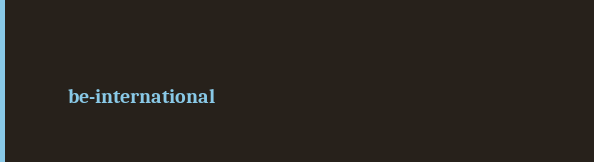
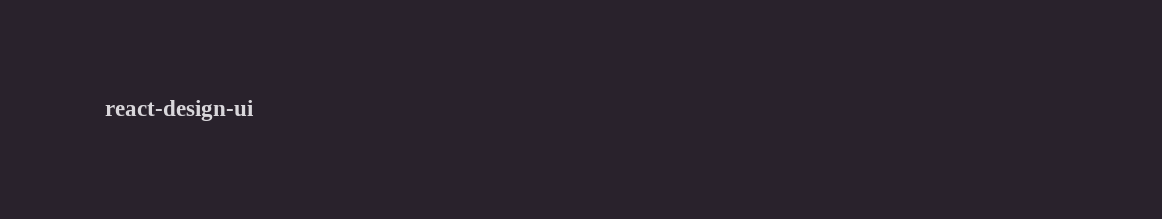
- be-international
+ react-design-ui

